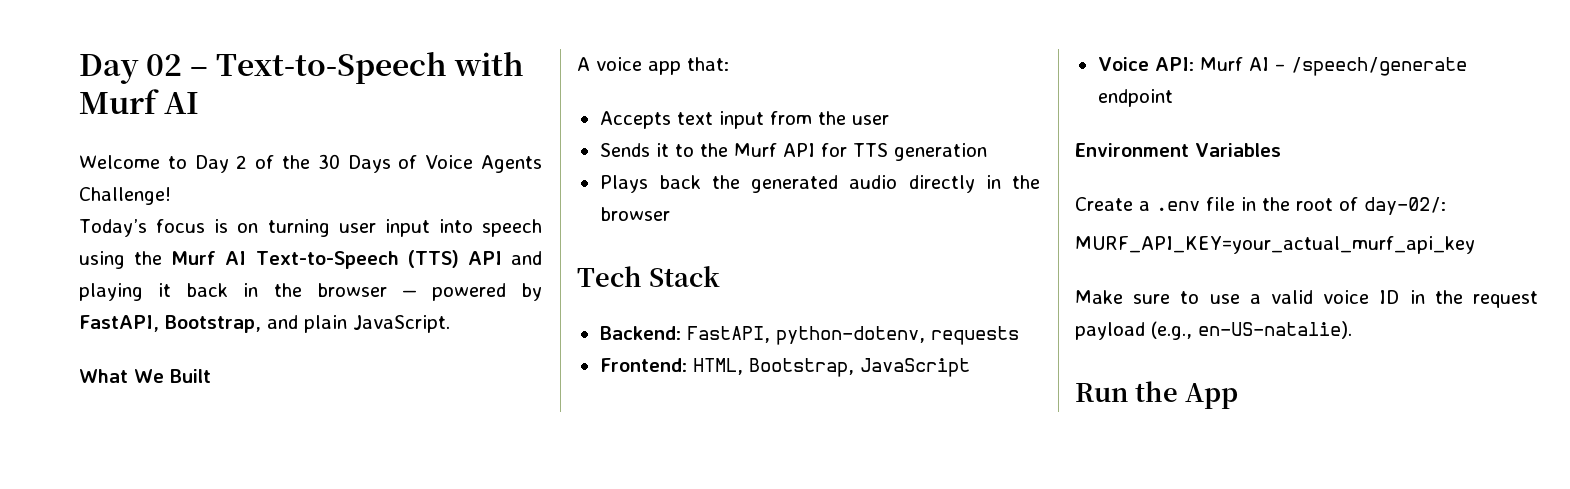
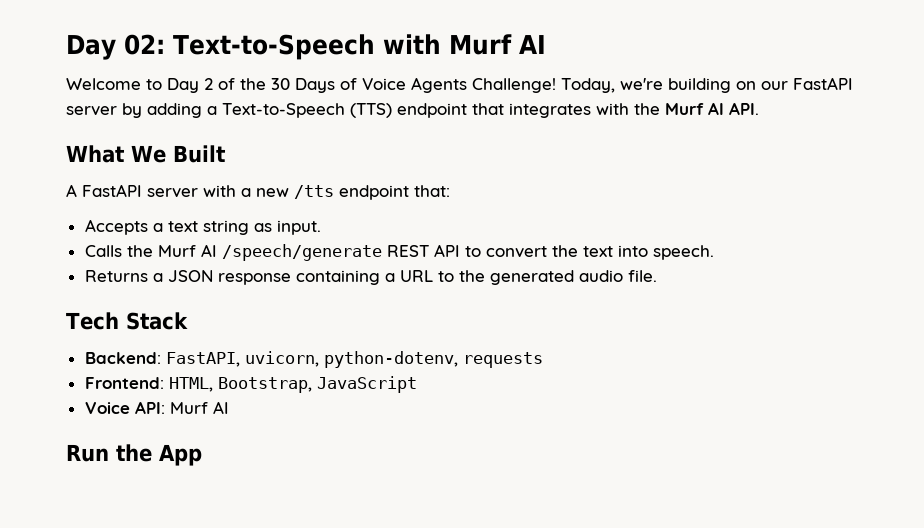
- Day 02 – Text-to-Speech with Murf AI
+ Day 02: Text-to-Speech with Murf AI
- Welcome to Day 2 of the 30 Days of Voice Agents Challenge!
- Today’s focus is on turning user input into speech using the Murf AI Text-to-Speech (TTS) API and playing it back in the browser — powered by FastAPI, Bootstrap, and plain JavaScript.
+ Welcome to Day 2 of the 30 Days of Voice Agents Challenge! Today, we're building on our FastAPI server by adding a Text-to-Speech (TTS) endpoint that integrates with the Murf AI API.
  What We Built
- A voice app that:
- Accepts text input from the user
- Sends it to the Murf API for TTS generation
- Plays back the generated audio directly in the browser
+ A FastAPI server with a new /tts endpoint that:
+ Accepts a text string as input.
+ Calls the Murf AI /speech/generate REST API to convert the text into speech.
+ Returns a JSON response containing a URL to the generated audio file.
- Backend: FastAPI, python-dotenv, requests
+ Backend: FastAPI, uvicorn, python-dotenv, requests
- Voice API: Murf AI – /speech/generate endpoint
- Environment Variables
- Create a .env file in the root of day-02/:
- MURF_API_KEY=your_actual_murf_api_key
- Make sure to use a valid voice ID in the request payload (e.g., en-US-natalie).
+ Voice API: Murf AI

